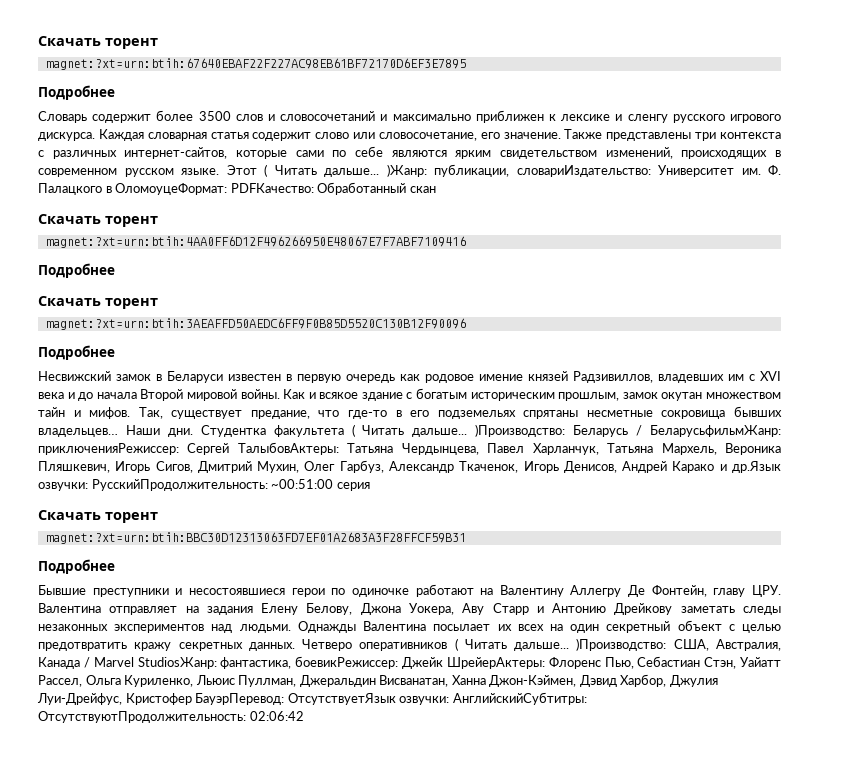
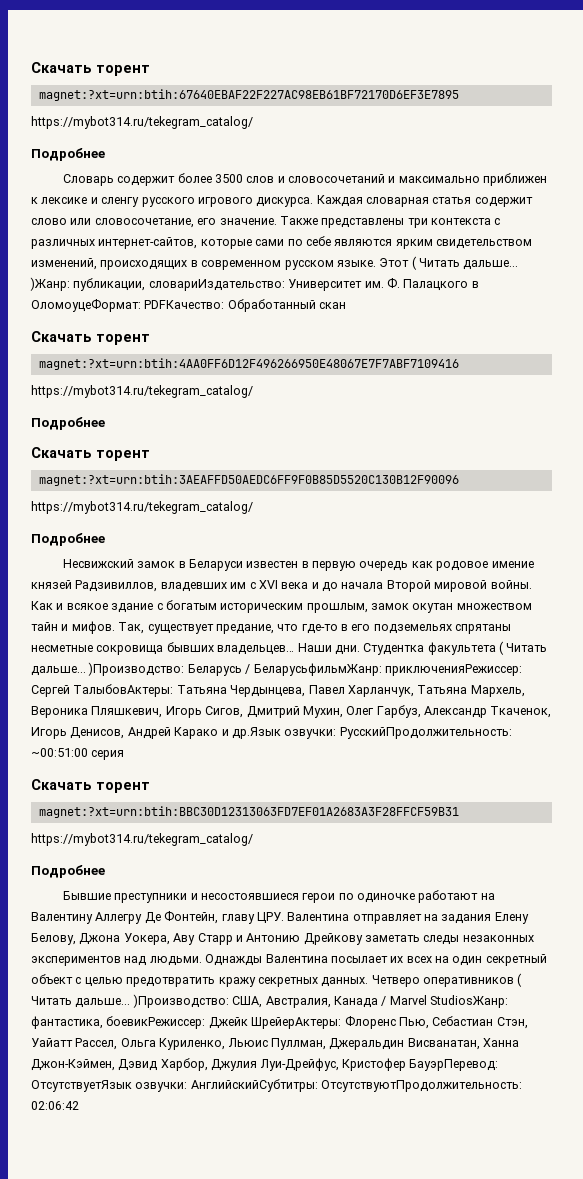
  magnet:?xt=urn:btih:67640EBAF22F227AC98EB61BF72170D6EF3E7895
+ https://mybot314.ru/tekegram_catalog/
  magnet:?xt=urn:btih:4AA0FF6D12F496266950E48067E7F7ABF7109416
+ https://mybot314.ru/tekegram_catalog/
  magnet:?xt=urn:btih:3AEAFFD50AEDC6FF9F0B85D5520C130B12F90096
+ https://mybot314.ru/tekegram_catalog/
  magnet:?xt=urn:btih:BBC30D12313063FD7EF01A2683A3F28FFCF59B31
+ https://mybot314.ru/tekegram_catalog/

